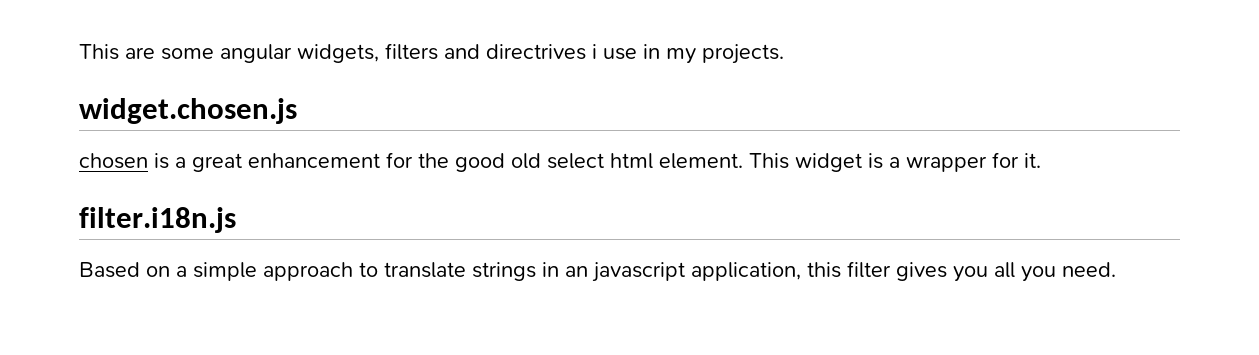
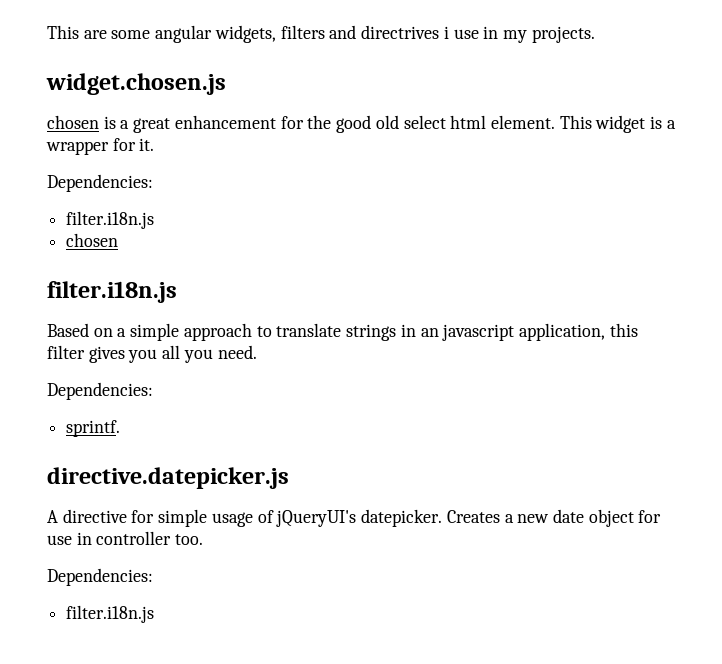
  This widget is a wrapper for it.
+ Dependencies:
+ filter.i18n.js
+ chosen
  Based on a simple approach to translate strings in an javascript application, this filter gives you all you need.
+ Dependencies:
+ sprintf.
+ directive.datepicker.js
+ A directive for simple usage of jQueryUI's datepicker. Creates a new date object for use in controller too.
+ Dependencies:
+ filter.i18n.js

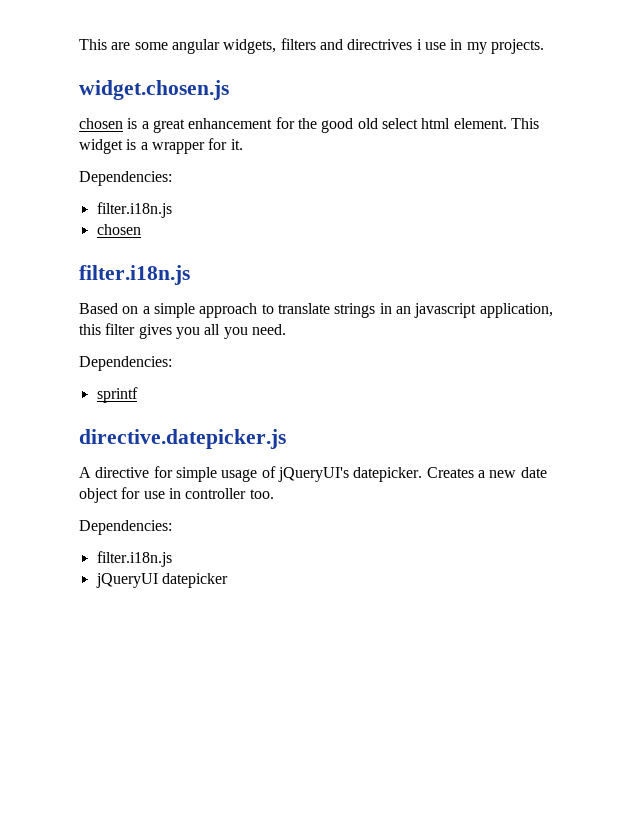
- sprintf.
+ sprintf
+ jQueryUI datepicker

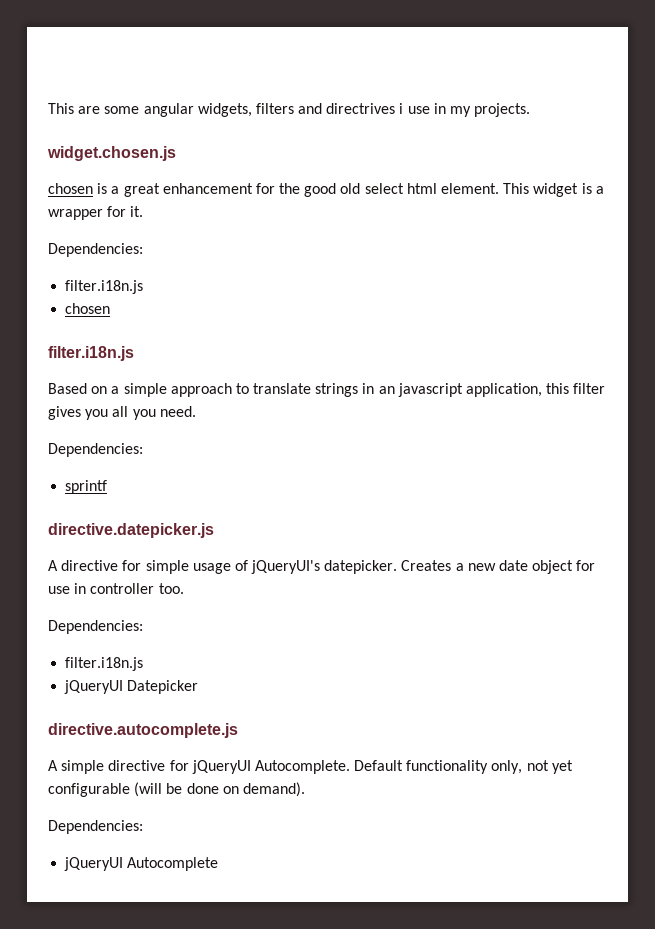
- jQueryUI datepicker
+ jQueryUI Datepicker
+ directive.autocomplete.js
+ A simple directive for jQueryUI Autocomplete. Default functionality only, not yet configurable (will be done on demand).
+ Dependencies:
+ jQueryUI Autocomplete

